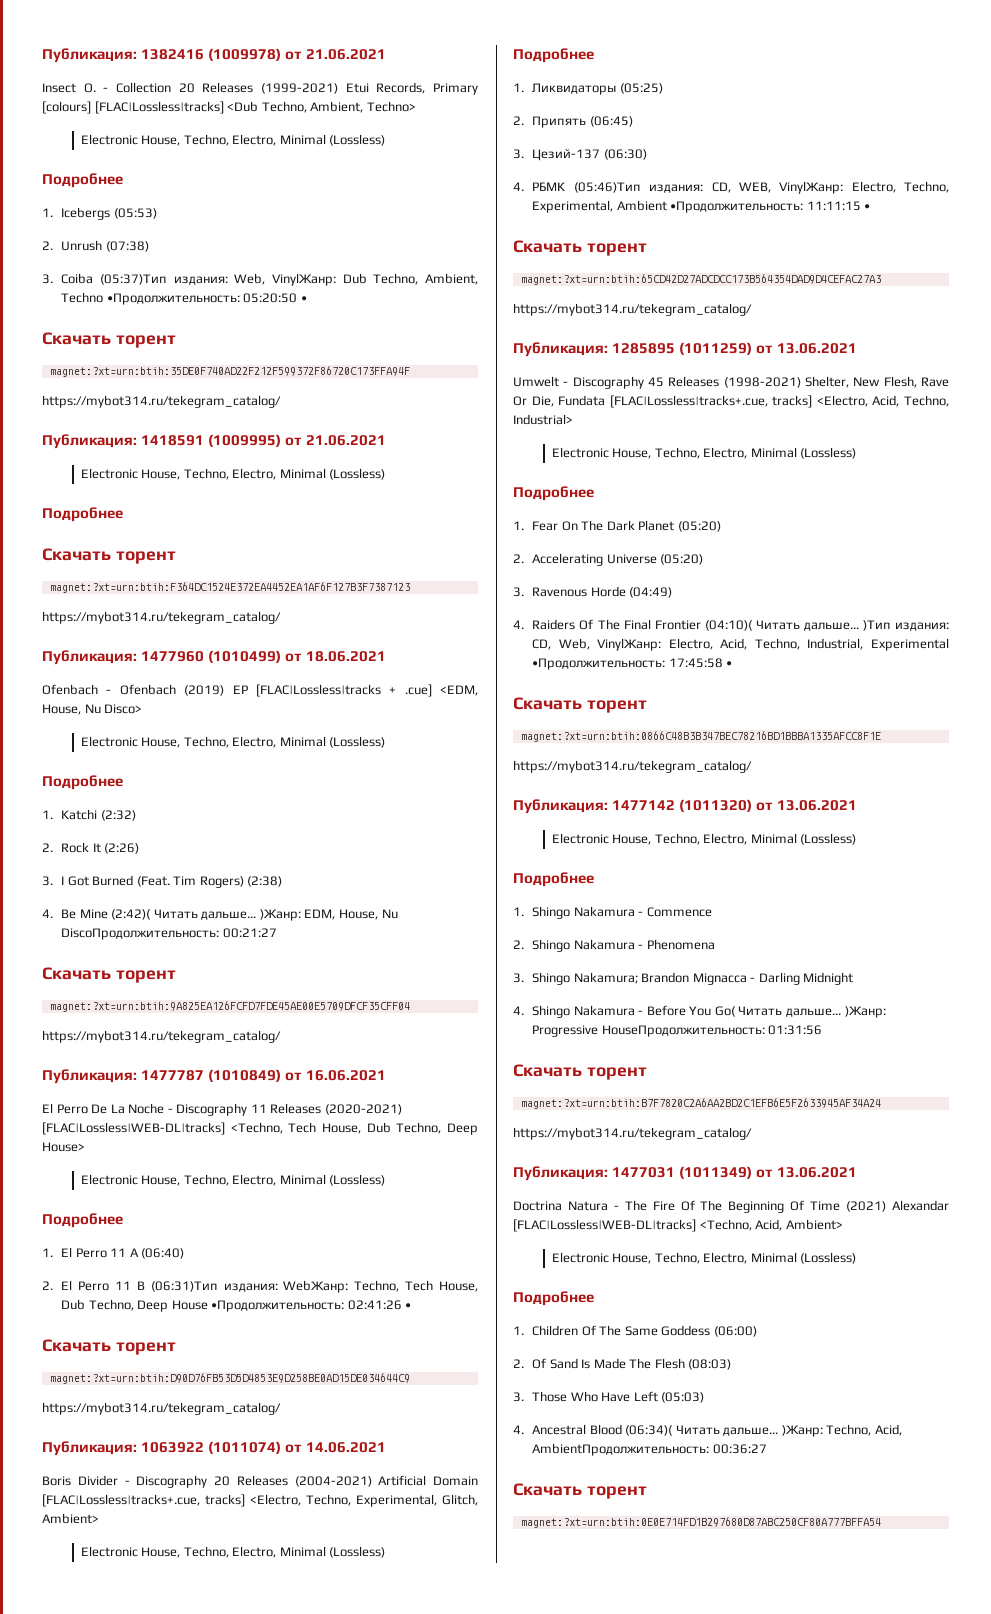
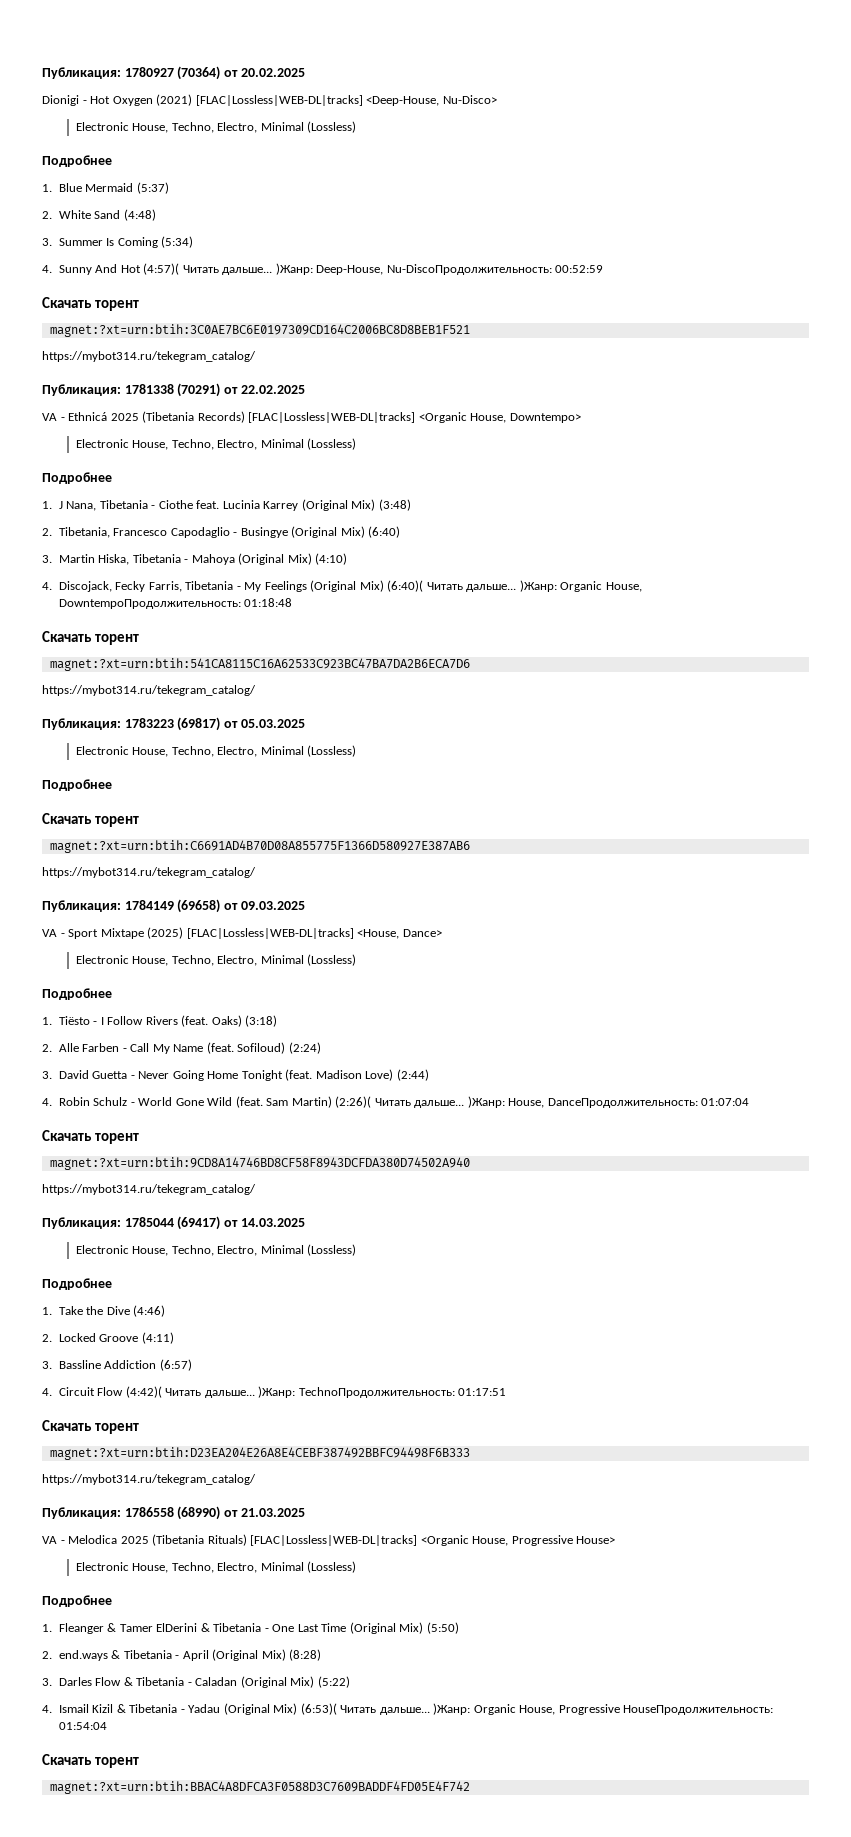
- Публикация: 1382416 (1009978) от 21.06.2021
- Insect O. - Collection 20 Releases (1999-2021) Etui Records, Primary [colours] [FLAC|Lossless|tracks] <Dub Techno, Ambient, Techno>
+ Публикация: 1780927 (70364) от 20.02.2025
+ Dionigi - Hot Oxygen (2021) [FLAC|Lossless|WEB-DL|tracks] <Deep-House, Nu-Disco>
  Electronic House, Techno, Electro, Minimal (Lossless)
  Подробнее
- 1. Icebergs (05:53)
- 2. Unrush (07:38)
- 3. Coiba (05:37)Тип издания: Web, VinylЖанр: Dub Techno, Ambient, Techno •Продолжительность: 05:20:50 •
+ 1. Blue Mermaid (5:37)
+ 2. White Sand (4:48)
+ 3. Summer Is Coming (5:34)
+ 4. Sunny And Hot (4:57)( Читать дальше... )Жанр: Deep-House, Nu-DiscoПродолжительность: 00:52:59
  Скачать торент
- magnet:?xt=urn:btih:35DE0F740AD22F212F599372F86720C173FFA94F
+ magnet:?xt=urn:btih:3C0AE7BC6E0197309CD164C2006BC8D8BEB1F521
  https://mybot314.ru/tekegram_catalog/
- Публикация: 1418591 (1009995) от 21.06.2021
+ Публикация: 1781338 (70291) от 22.02.2025
+ VA - Ethnicá 2025 (Tibetania Records) [FLAC|Lossless|WEB-DL|tracks] <Organic House, Downtempo>
+ Electronic House, Techno, Electro, Minimal (Lossless)
+ Подробнее
+ 1. J Nana, Tibetania - Ciothe feat. Lucinia Karrey (Original Mix) (3:48)
+ 2. Tibetania, Francesco Capodaglio - Busingye (Original Mix) (6:40)
+ 3. Martin Hiska, Tibetania - Mahoya (Original Mix) (4:10)
+ 4. Discojack, Fecky Farris, Tibetania - My Feelings (Original Mix) (6:40)( Читать дальше... )Жанр: Organic House, DowntempoПродолжительность: 01:18:48
+ Скачать торент
+ magnet:?xt=urn:btih:541CA8115C16A62533C923BC47BA7DA2B6ECA7D6
+ https://mybot314.ru/tekegram_catalog/
+ Публикация: 1783223 (69817) от 05.03.2025
- magnet:?xt=urn:btih:F364DC1524E372EA4452EA1AF6F127B3F7387123
+ magnet:?xt=urn:btih:C6691AD4B70D08A855775F1366D580927E387AB6
  https://mybot314.ru/tekegram_catalog/
- Публикация: 1477960 (1010499) от 18.06.2021
- Ofenbach - Ofenbach (2019) EP [FLAC|Lossless|tracks + .cue] <EDM, House, Nu Disco>
+ Публикация: 1784149 (69658) от 09.03.2025
+ VA - Sport Mixtape (2025) [FLAC|Lossless|WEB-DL|tracks] <House, Dance>
  Electronic House, Techno, Electro, Minimal (Lossless)
  Подробнее
- 1. Katchi (2:32)
- 2. Rock It (2:26)
- 3. I Got Burned (Feat. Tim Rogers) (2:38)
- 4. Be Mine (2:42)( Читать дальше... )Жанр: EDM, House, Nu DiscoПродолжительность: 00:21:27
+ 1. Tiësto - I Follow Rivers (feat. Oaks) (3:18)
+ 2. Alle Farben - Call My Name (feat. Sofiloud) (2:24)
+ 3. David Guetta - Never Going Home Tonight (feat. Madison Love) (2:44)
+ 4. Robin Schulz - World Gone Wild (feat. Sam Martin) (2:26)( Читать дальше... )Жанр: House, DanceПродолжительность: 01:07:04
  Скачать торент
- magnet:?xt=urn:btih:9A825EA126FCFD7FDE45AE00E5709DFCF35CFF04
+ magnet:?xt=urn:btih:9CD8A14746BD8CF58F8943DCFDA380D74502A940
  https://mybot314.ru/tekegram_catalog/
- Публикация: 1477787 (1010849) от 16.06.2021
- El Perro De La Noche - Discography 11 Releases (2020-2021) [FLAC|Lossless|WEB-DL|tracks] <Techno, Tech House, Dub Techno, Deep House>
+ Публикация: 1785044 (69417) от 14.03.2025
+ Electronic House, Techno, Electro, Minimal (Lossless)
+ Подробнее
+ 1. Take the Dive (4:46)
+ 2. Locked Groove (4:11)
+ 3. Bassline Addiction (6:57)
+ 4. Circuit Flow (4:42)( Читать дальше... )Жанр: TechnoПродолжительность: 01:17:51
+ Скачать торент
+ magnet:?xt=urn:btih:D23EA204E26A8E4CEBF387492BBFC94498F6B333
+ https://mybot314.ru/tekegram_catalog/
+ Публикация: 1786558 (68990) от 21.03.2025
+ VA - Melodica 2025 (Tibetania Rituals) [FLAC|Lossless|WEB-DL|tracks] <Organic House, Progressive House>
- 1. El Perro 11 A (06:40)
- 2. El Perro 11 B (06:31)Тип издания: WebЖанр: Techno, Tech House, Dub Techno, Deep House •Продолжительность: 02:41:26 •
+ 1. Fleanger & Tamer ElDerini & Tibetania - One Last Time (Original Mix) (5:50)
+ 2. end.ways & Tibetania - April (Original Mix) (8:28)
+ 3. Darles Flow & Tibetania - Caladan (Original Mix) (5:22)
+ 4. Ismail Kizil & Tibetania - Yadau (Original Mix) (6:53)( Читать дальше... )Жанр: Organic House, Progressive HouseПродолжительность: 01:54:04
  Скачать торент
- magnet:?xt=urn:btih:D90D76FB53D5D4853E9D258BE0AD15DE034644C9
- https://mybot314.ru/tekegram_catalog/
- Публикация: 1063922 (1011074) от 14.06.2021
- Boris Divider - Discography 20 Releases (2004-2021) Artificial Domain [FLAC|Lossless|tracks+.cue, tracks] <Electro, Techno, Experimental, Glitch, Ambient>
- Electronic House, Techno, Electro, Minimal (Lossless)
- Подробнее
- 1. Ликвидаторы (05:25)
- 2. Припять (06:45)
- 3. Цезий-137 (06:30)
- 4. РБМК (05:46)Тип издания: CD, WEB, VinylЖанр: Electro, Techno, Experimental, Ambient •Продолжительность: 11:11:15 •
- Скачать торент
- magnet:?xt=urn:btih:65CD42D27ADCDCC173B564354DAD9D4CEFAC27A3
- https://mybot314.ru/tekegram_catalog/
- Публикация: 1285895 (1011259) от 13.06.2021
- Umwelt - Discography 45 Releases (1998-2021) Shelter, New Flesh, Rave Or Die, Fundata [FLAC|Lossless|tracks+.cue, tracks] <Electro, Acid, Techno, Industrial>
- Electronic House, Techno, Electro, Minimal (Lossless)
- Подробнее
- 1. Fear On The Dark Planet (05:20)
- 2. Accelerating Universe (05:20)
- 3. Ravenous Horde (04:49)
- 4. Raiders Of The Final Frontier (04:10)( Читать дальше... )Тип издания: CD, Web, VinylЖанр: Electro, Acid, Techno, Industrial, Experimental •Продолжительность: 17:45:58 •
- Скачать торент
- magnet:?xt=urn:btih:0866C48B3B347BEC78216BD1BBBA1335AFCC8F1E
- https://mybot314.ru/tekegram_catalog/
- Публикация: 1477142 (1011320) от 13.06.2021
- Electronic House, Techno, Electro, Minimal (Lossless)
- Подробнее
- 1. Shingo Nakamura - Commence
- 2. Shingo Nakamura - Phenomena
- 3. Shingo Nakamura; Brandon Mignacca - Darling Midnight
- 4. Shingo Nakamura - Before You Go( Читать дальше... )Жанр: Progressive HouseПродолжительность: 01:31:56
- Скачать торент
- magnet:?xt=urn:btih:B7F7820C2A6AA2BD2C1EFB6E5F2633945AF34A24
- https://mybot314.ru/tekegram_catalog/
- Публикация: 1477031 (1011349) от 13.06.2021
- Doctrina Natura - The Fire Of The Beginning Of Time (2021) Alexandar [FLAC|Lossless|WEB-DL|tracks] <Techno, Acid, Ambient>
- Electronic House, Techno, Electro, Minimal (Lossless)
- Подробнее
- 1. Children Of The Same Goddess (06:00)
- 2. Of Sand Is Made The Flesh (08:03)
- 3. Those Who Have Left (05:03)
- 4. Ancestral Blood (06:34)( Читать дальше... )Жанр: Techno, Acid, AmbientПродолжительность: 00:36:27
- Скачать торент
- magnet:?xt=urn:btih:0E0E714FD1B297680D87ABC250CF80A777BFFA54
+ magnet:?xt=urn:btih:BBAC4A8DFCA3F0588D3C7609BADDF4FD05E4F742

